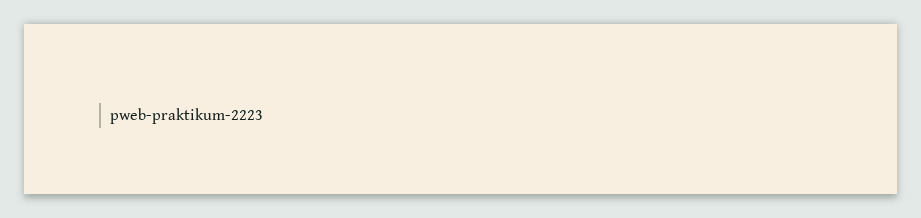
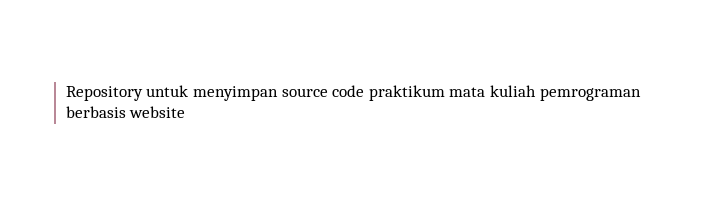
- pweb-praktikum-2223
+ Repository untuk menyimpan source code praktikum mata kuliah pemrograman berbasis website

